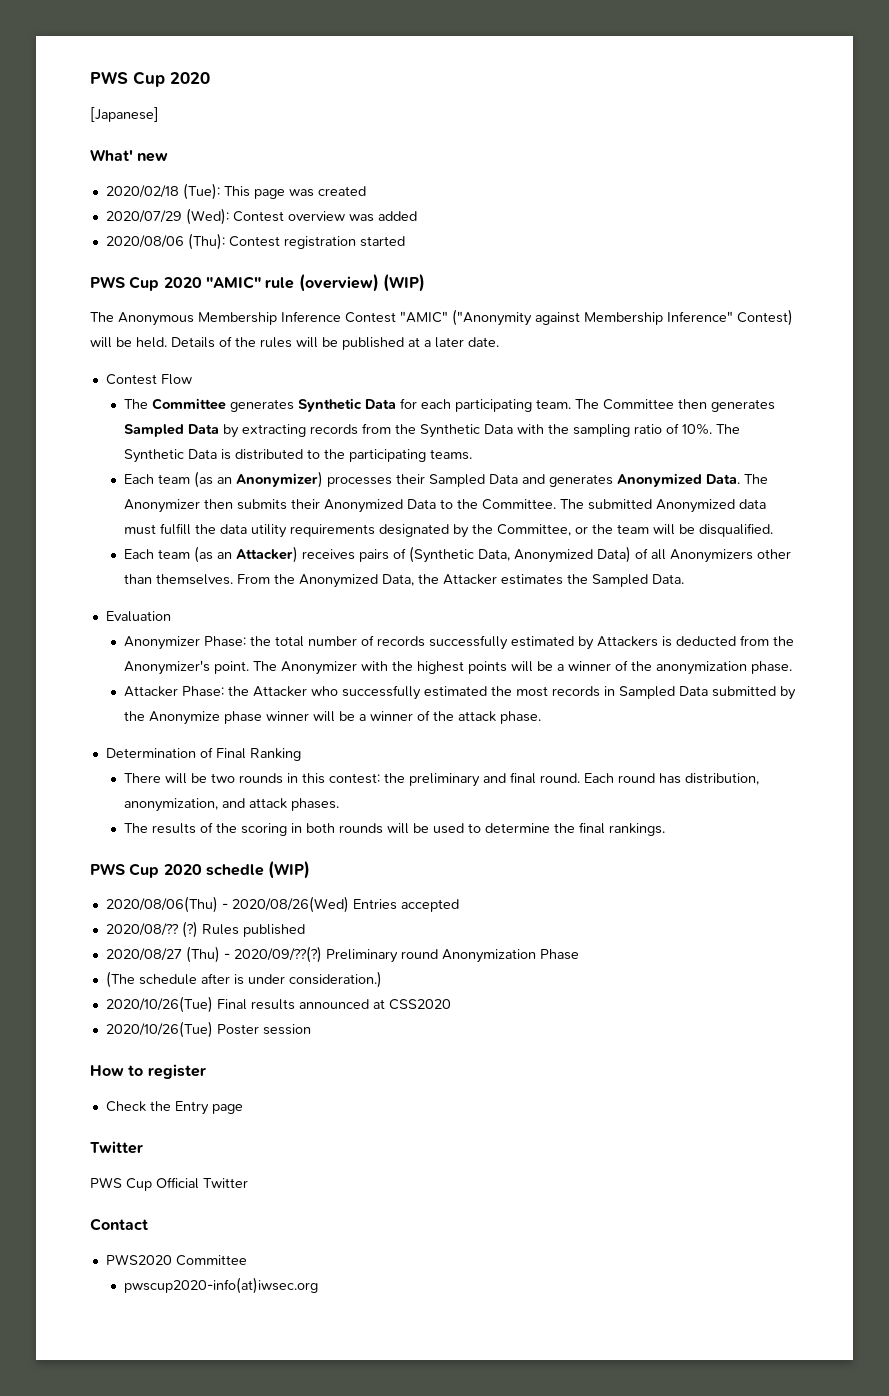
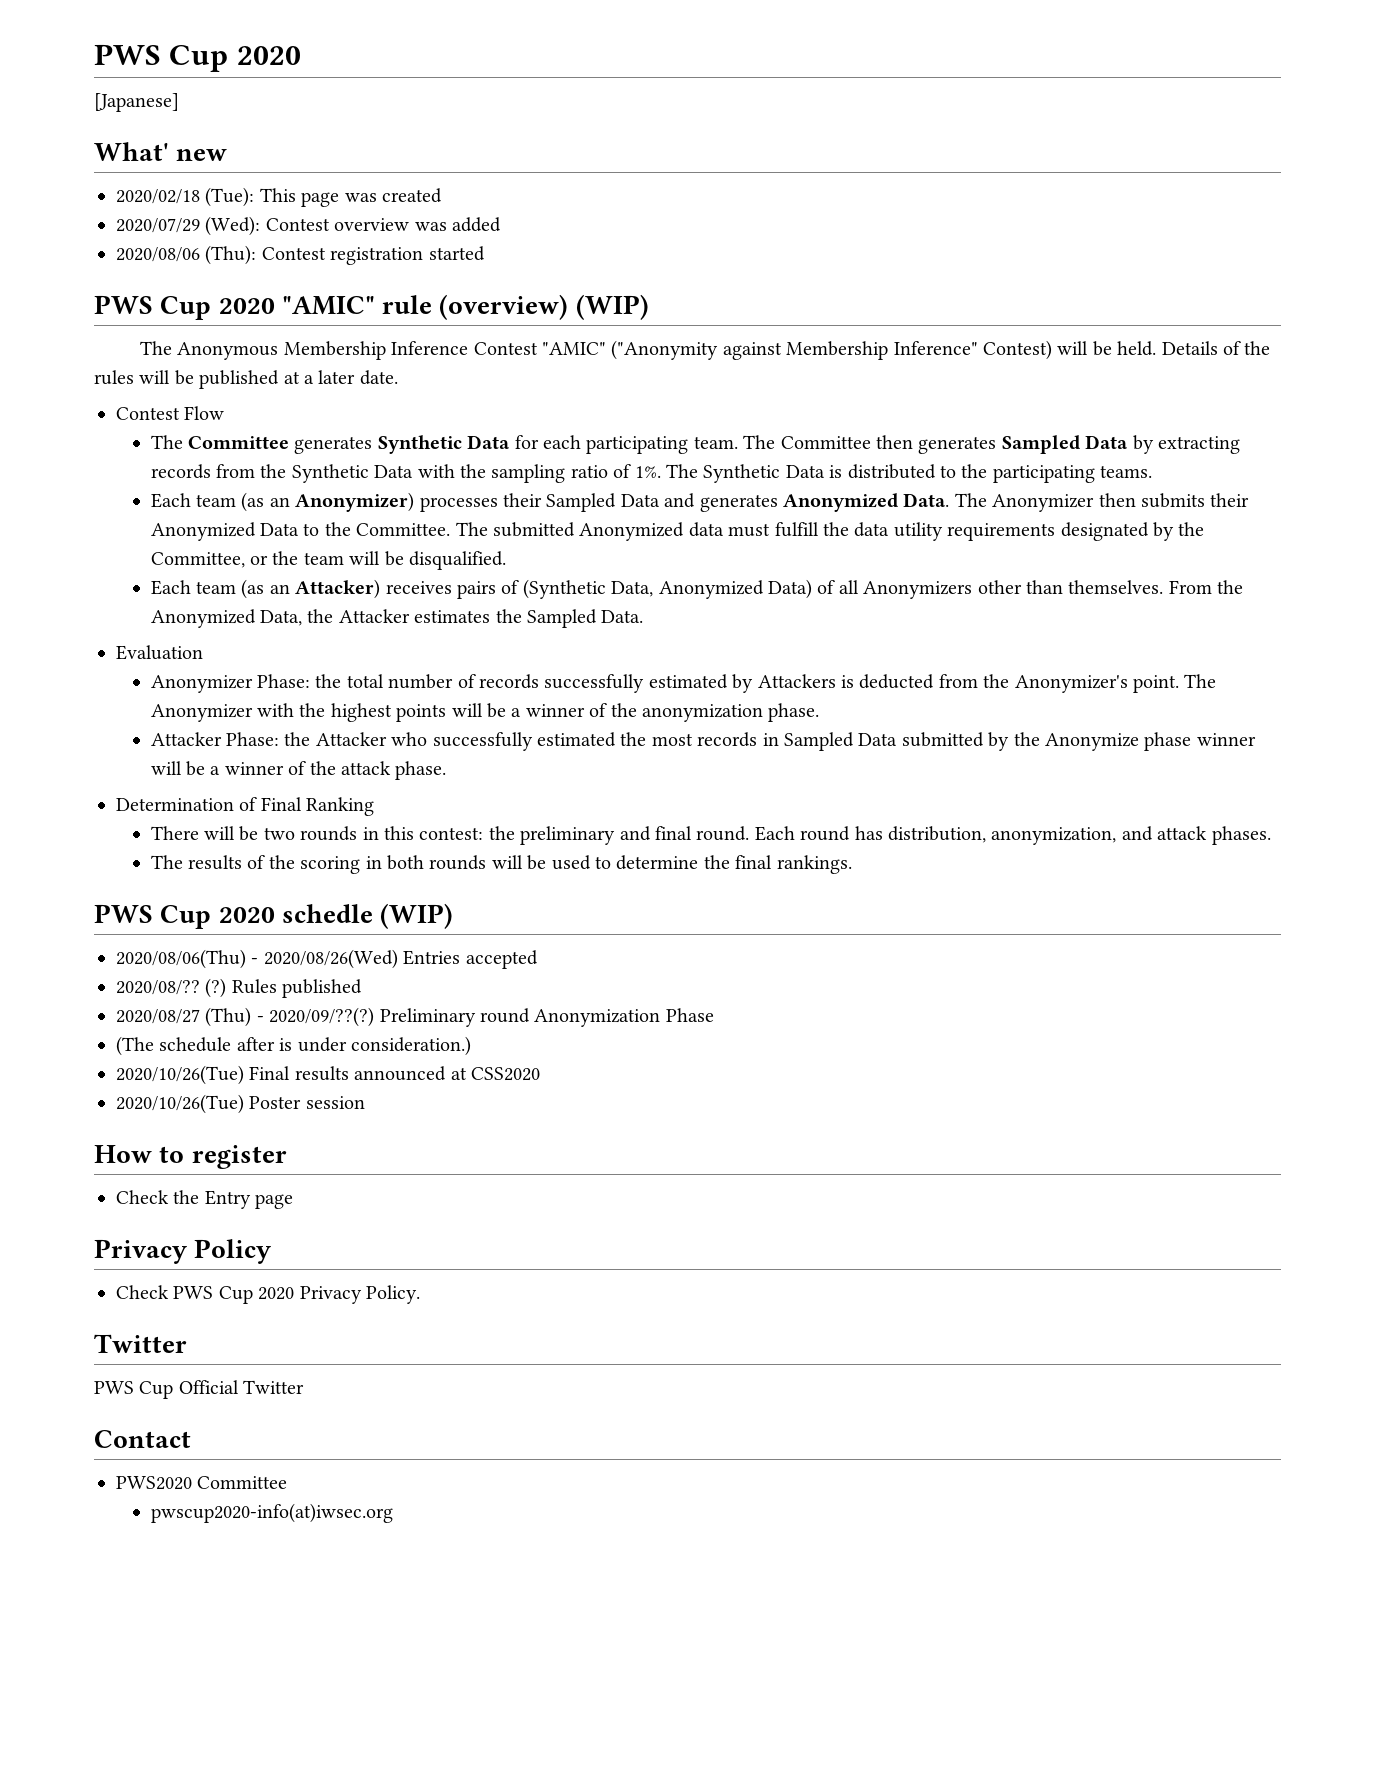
- The Committee then generates Sampled Data by extracting records from the Synthetic Data with the sampling ratio of 10%.
+ The Committee then generates Sampled Data by extracting records from the Synthetic Data with the sampling ratio of 1%.
+ Privacy Policy
+ Check PWS Cup 2020 Privacy Policy.

